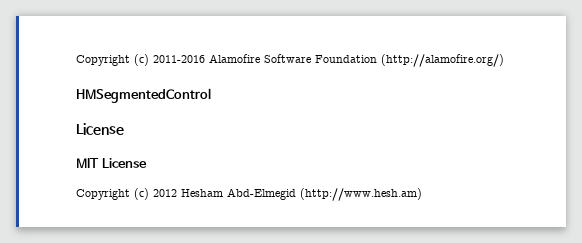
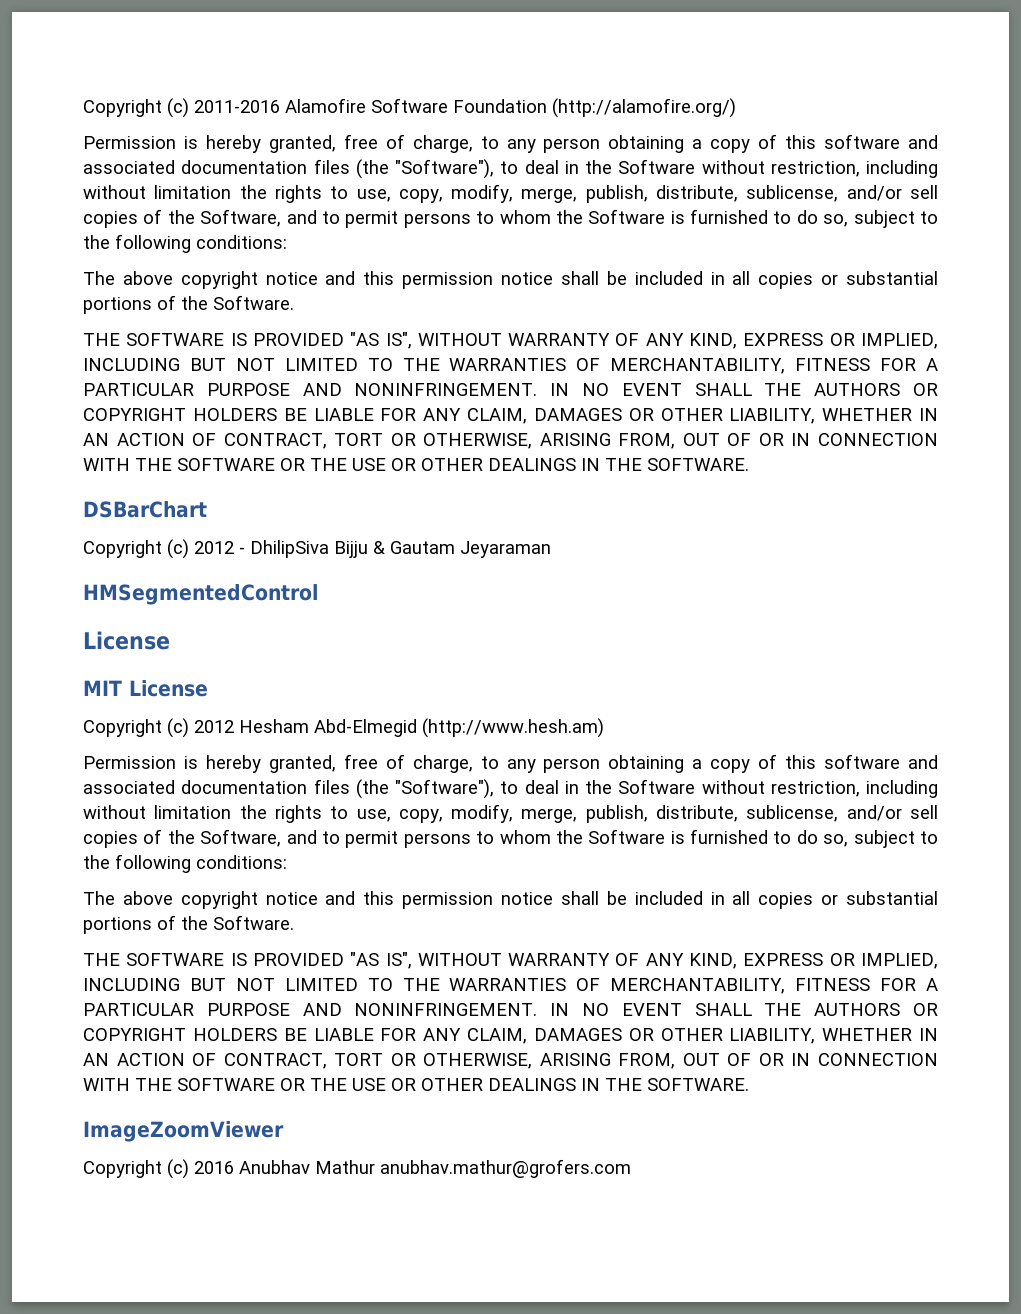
  Copyright (c) 2011-2016 Alamofire Software Foundation (http://alamofire.org/)
+ Permission is hereby granted, free of charge, to any person obtaining a copy of this software and associated documentation files (the "Software"), to deal in the Software without restriction, including without limitation the rights to use, copy, modify, merge, publish, distribute, sublicense, and/or sell copies of the Software, and to permit persons to whom the Software is furnished to do so, subject to the following conditions:
+ The above copyright notice and this permission notice shall be included in all copies or substantial portions of the Software.
+ THE SOFTWARE IS PROVIDED "AS IS", WITHOUT WARRANTY OF ANY KIND, EXPRESS OR IMPLIED, INCLUDING BUT NOT LIMITED TO THE WARRANTIES OF MERCHANTABILITY, FITNESS FOR A PARTICULAR PURPOSE AND NONINFRINGEMENT. IN NO EVENT SHALL THE AUTHORS OR COPYRIGHT HOLDERS BE LIABLE FOR ANY CLAIM, DAMAGES OR OTHER LIABILITY, WHETHER IN AN ACTION OF CONTRACT, TORT OR OTHERWISE, ARISING FROM, OUT OF OR IN CONNECTION WITH THE SOFTWARE OR THE USE OR OTHER DEALINGS IN THE SOFTWARE.
+ DSBarChart
+ Copyright (c) 2012 - DhilipSiva Bijju & Gautam Jeyaraman
  Copyright (c) 2012 Hesham Abd-Elmegid (http://www.hesh.am)
+ Permission is hereby granted, free of charge, to any person obtaining a copy of this software and associated documentation files (the "Software"), to deal in the Software without restriction, including without limitation the rights to use, copy, modify, merge, publish, distribute, sublicense, and/or sell copies of the Software, and to permit persons to whom the Software is furnished to do so, subject to the following conditions:
+ The above copyright notice and this permission notice shall be included in all copies or substantial portions of the Software.
+ THE SOFTWARE IS PROVIDED "AS IS", WITHOUT WARRANTY OF ANY KIND, EXPRESS OR IMPLIED, INCLUDING BUT NOT LIMITED TO THE WARRANTIES OF MERCHANTABILITY, FITNESS FOR A PARTICULAR PURPOSE AND NONINFRINGEMENT. IN NO EVENT SHALL THE AUTHORS OR COPYRIGHT HOLDERS BE LIABLE FOR ANY CLAIM, DAMAGES OR OTHER LIABILITY, WHETHER IN AN ACTION OF CONTRACT, TORT OR OTHERWISE, ARISING FROM, OUT OF OR IN CONNECTION WITH THE SOFTWARE OR THE USE OR OTHER DEALINGS IN THE SOFTWARE.
+ ImageZoomViewer
+ Copyright (c) 2016 Anubhav Mathur anubhav.mathur@grofers.com

